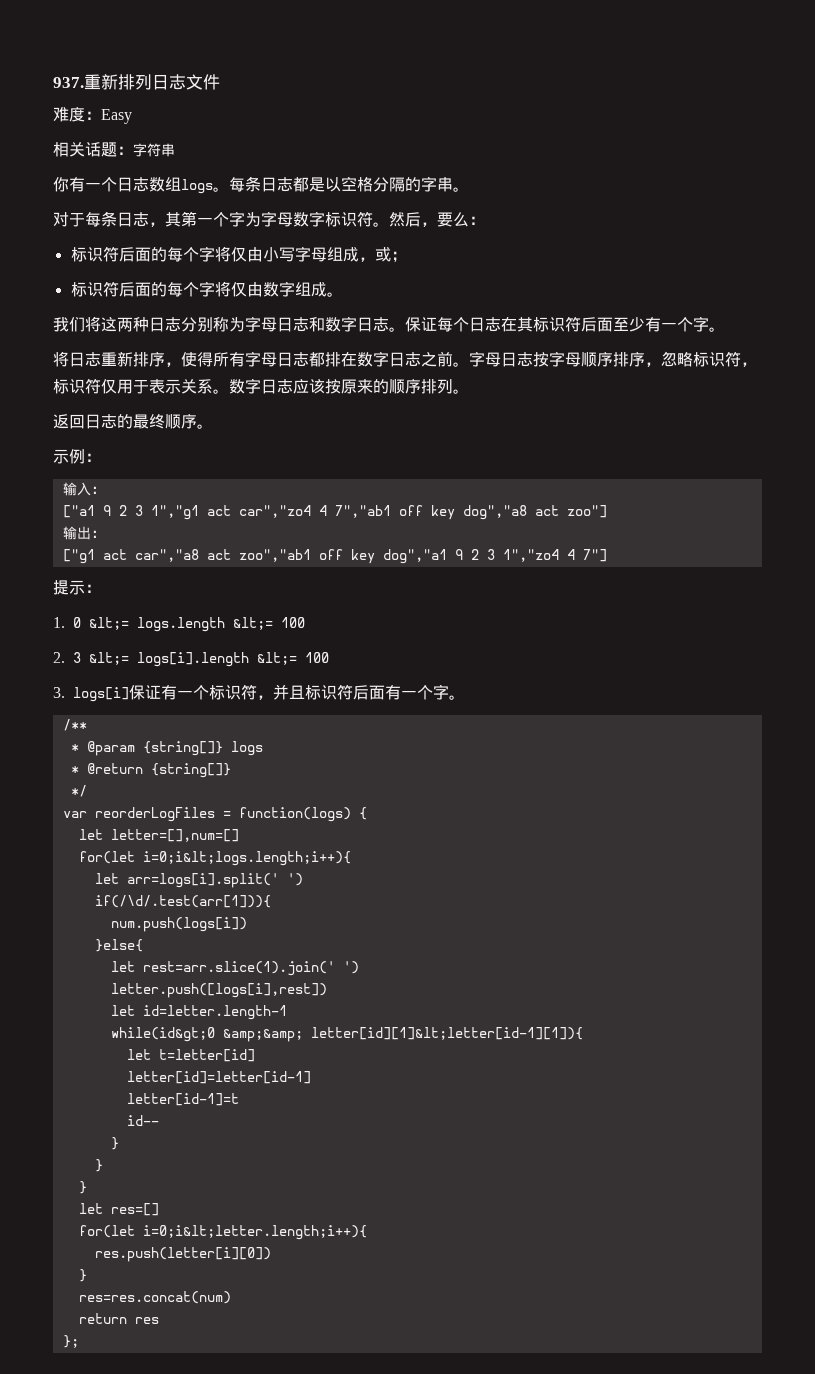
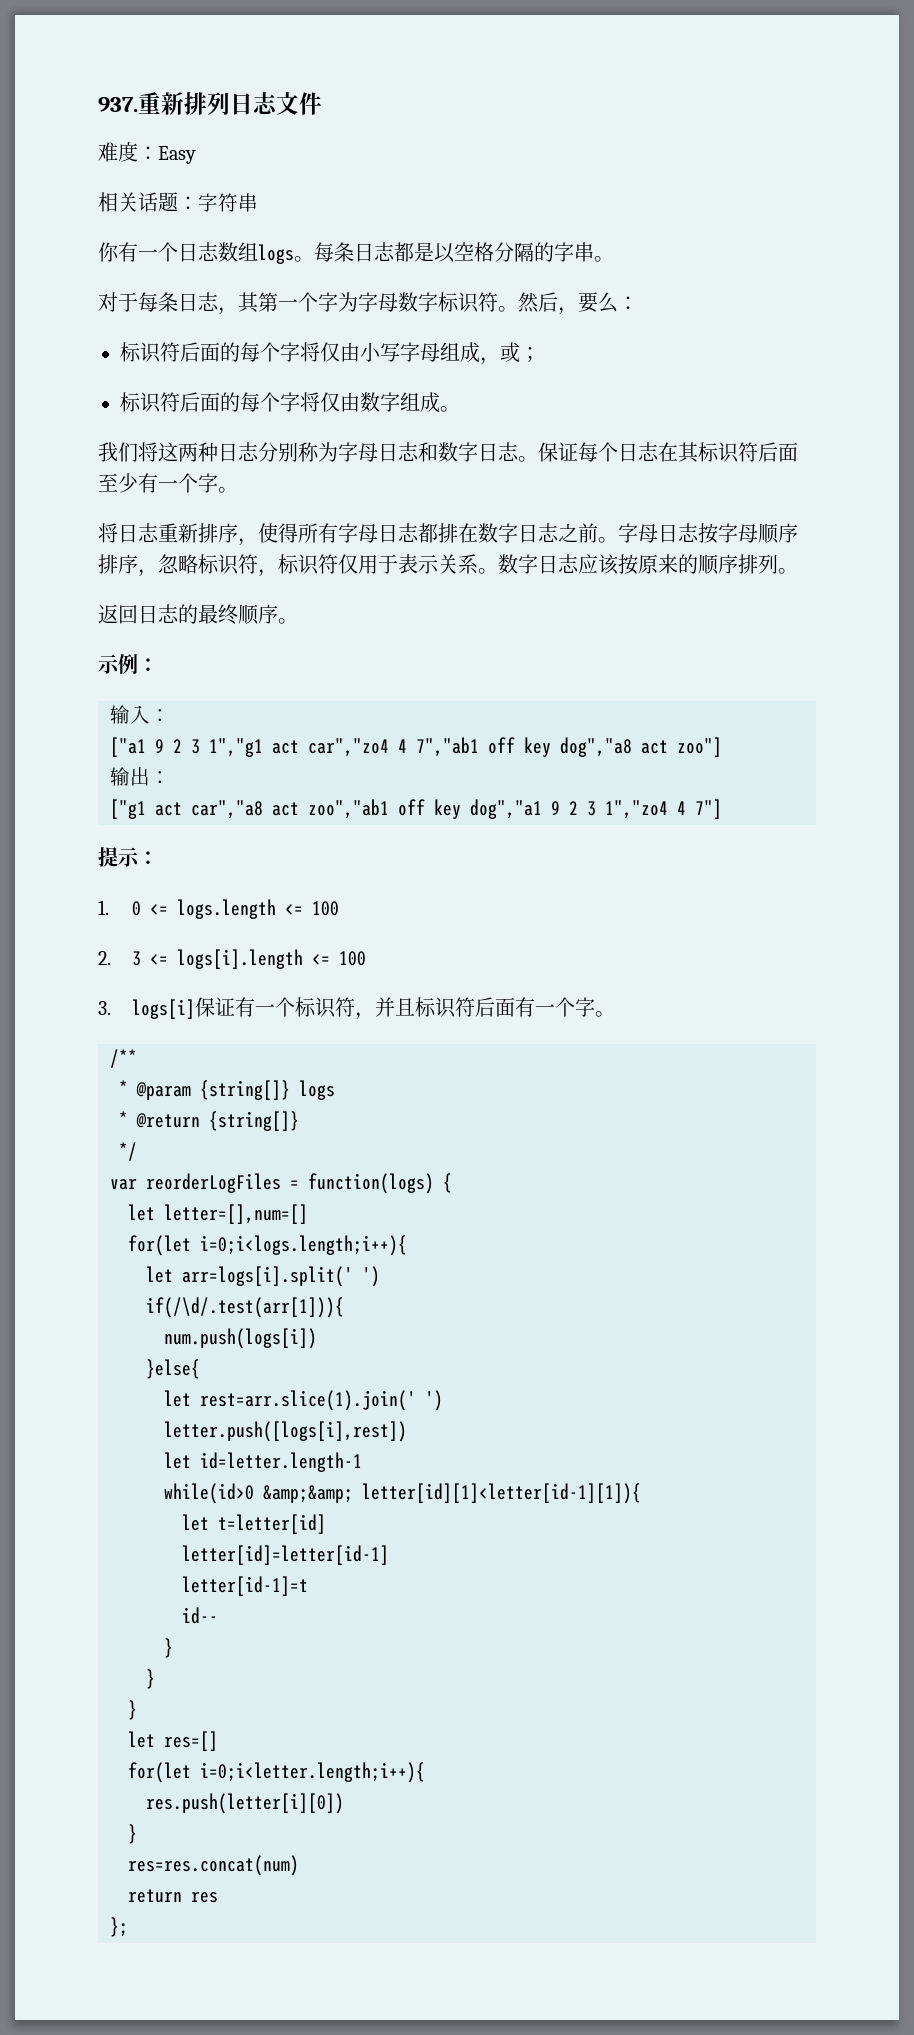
- 1. 0 &lt;= logs.length &lt;= 100
+ 1. 0 <= logs.length <= 100
- 2. 3 &lt;= logs[i].length &lt;= 100
+ 2. 3 <= logs[i].length <= 100
- for(let i=0;i&lt;logs.length;i++){
+ for(let i=0;i<logs.length;i++){
- while(id&gt;0 &amp;&amp; letter[id][1]&lt;letter[id-1][1]){
+ while(id>0 &amp;&amp; letter[id][1]<letter[id-1][1]){
- for(let i=0;i&lt;letter.length;i++){
+ for(let i=0;i<letter.length;i++){

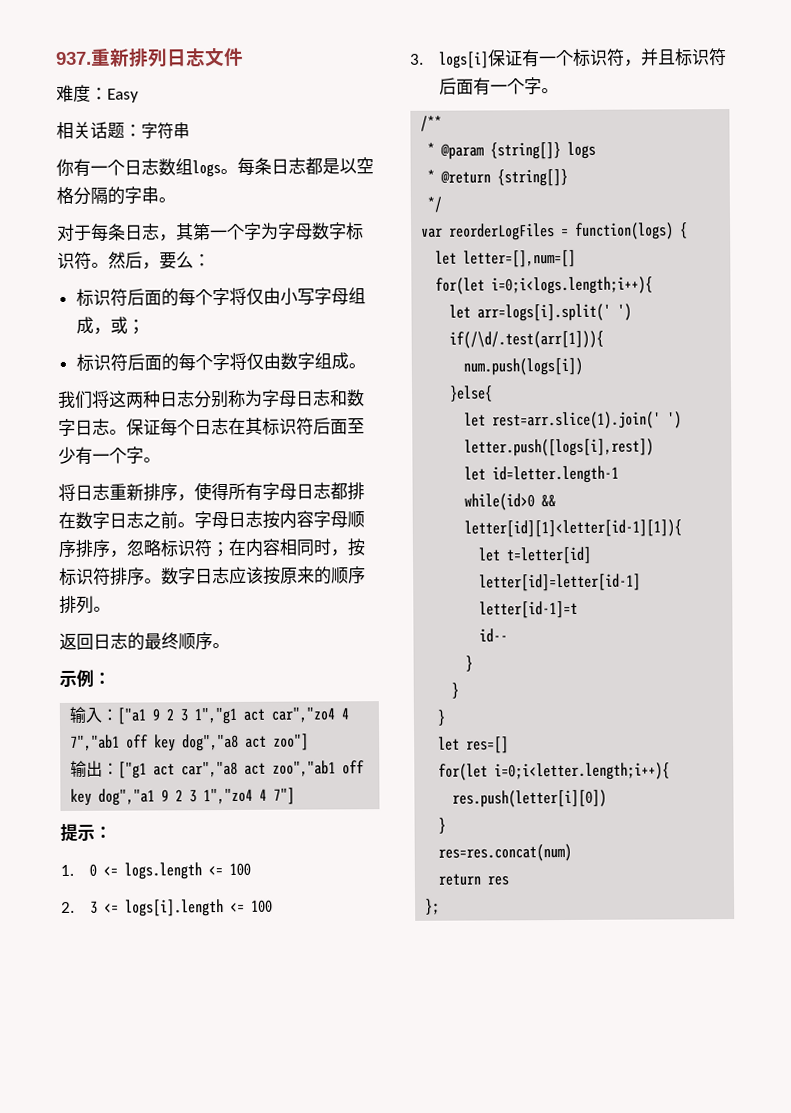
- 字母日志按字母顺序排序，忽略标识符，标识符仅用于表示关系。
+ 字母日志按内容字母顺序排序，忽略标识符；在内容相同时，按标识符排序。
- 输入：
- ["a1 9 2 3 1","g1 act car","zo4 4 7","ab1 off key dog","a8 act zoo"]
+ 输入：["a1 9 2 3 1","g1 act car","zo4 4 7","ab1 off key dog","a8 act zoo"]
- 输出：
- ["g1 act car","a8 act zoo","ab1 off key dog","a1 9 2 3 1","zo4 4 7"]
+ 输出：["g1 act car","a8 act zoo","ab1 off key dog","a1 9 2 3 1","zo4 4 7"]
- while(id>0 &amp;&amp; letter[id][1]<letter[id-1][1]){
+ while(id>0 && letter[id][1]<letter[id-1][1]){

